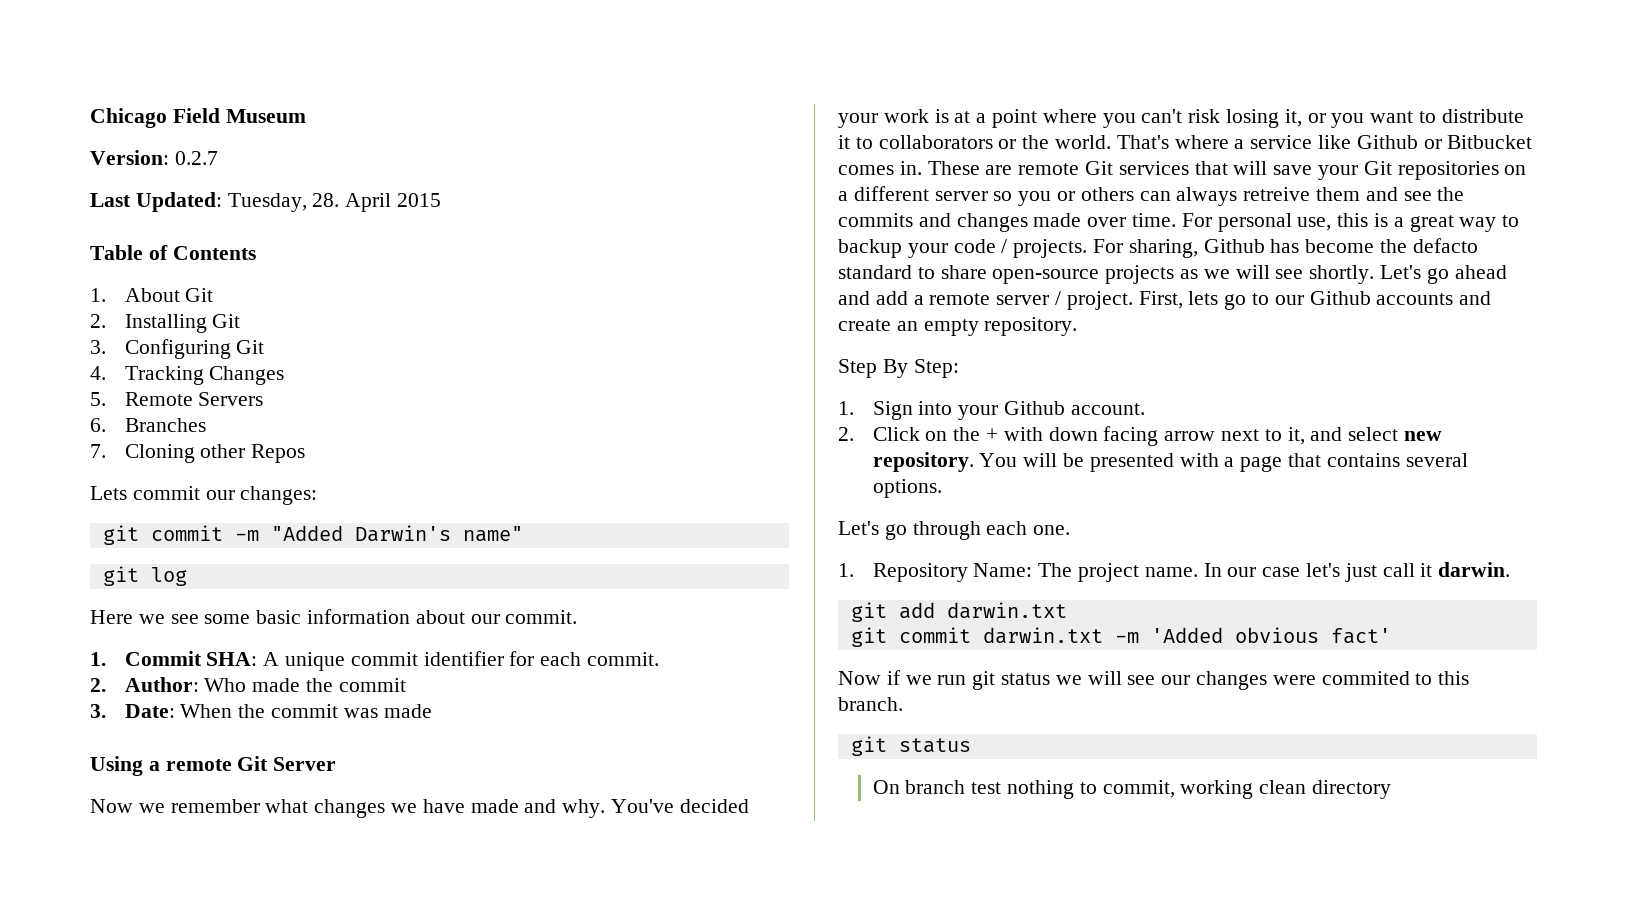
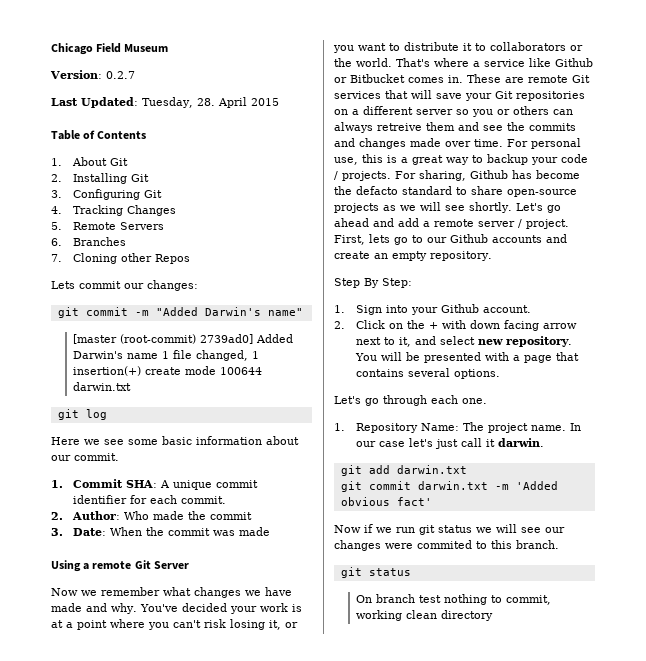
+ [master (root-commit) 2739ad0] Added Darwin's name 1 file changed, 1 insertion(+) create mode 100644 darwin.txt

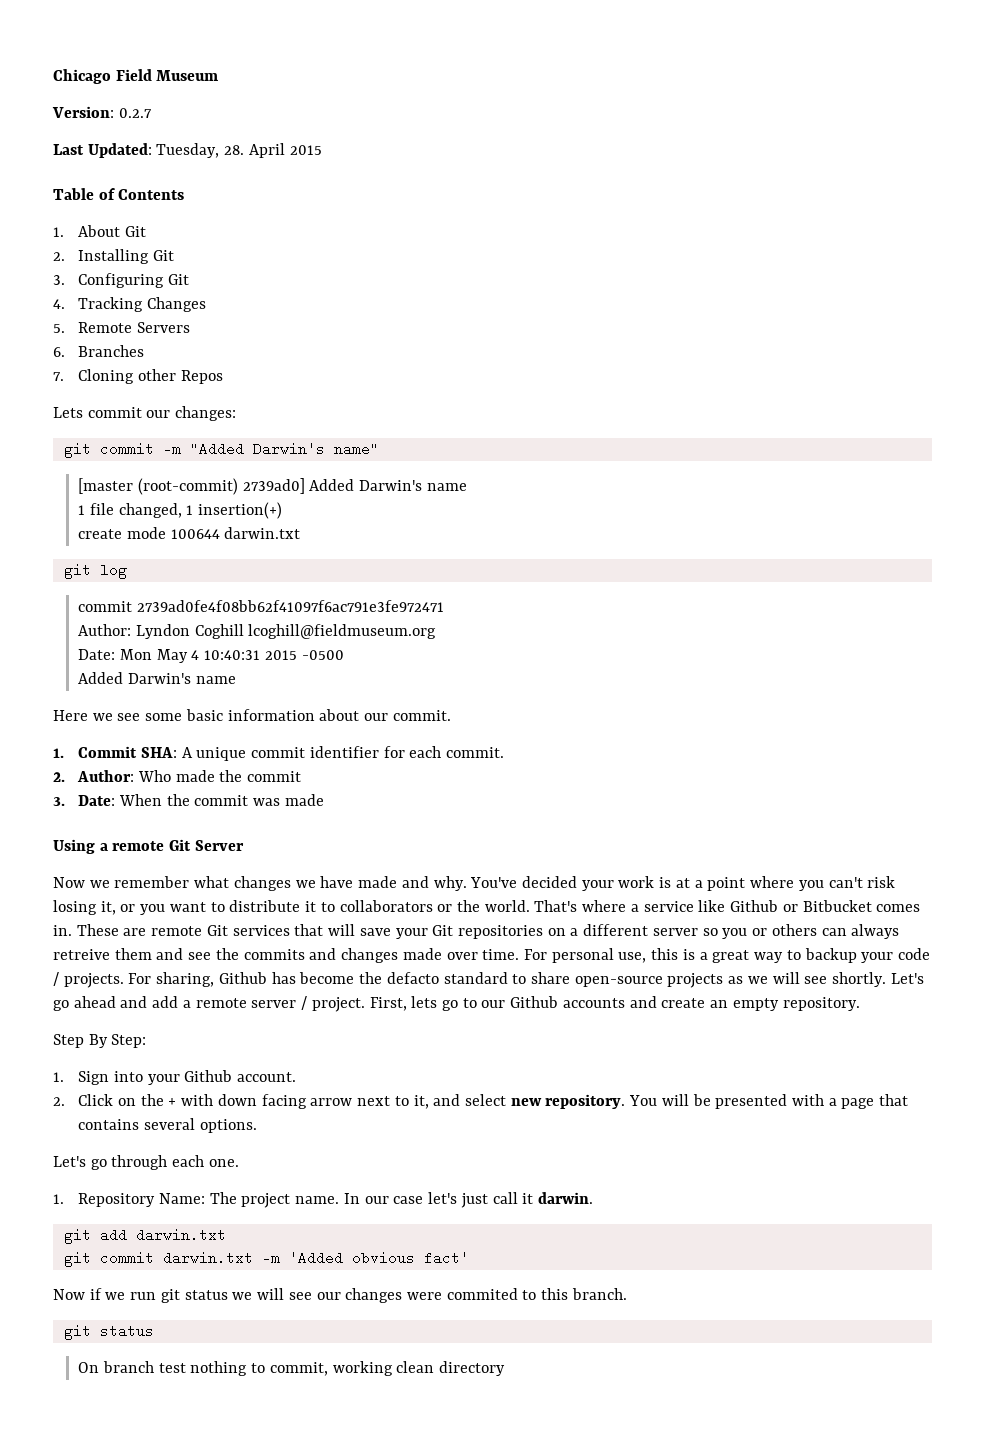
- [master (root-commit) 2739ad0] Added Darwin's name 1 file changed, 1 insertion(+) create mode 100644 darwin.txt
+ [master (root-commit) 2739ad0] Added Darwin's name
+ 1 file changed, 1 insertion(+)
+ create mode 100644 darwin.txt
+ commit 2739ad0fe4f08bb62f41097f6ac791e3fe972471
+ Author: Lyndon Coghill lcoghill@fieldmuseum.org
+ Date: Mon May 4 10:40:31 2015 -0500
+ Added Darwin's name

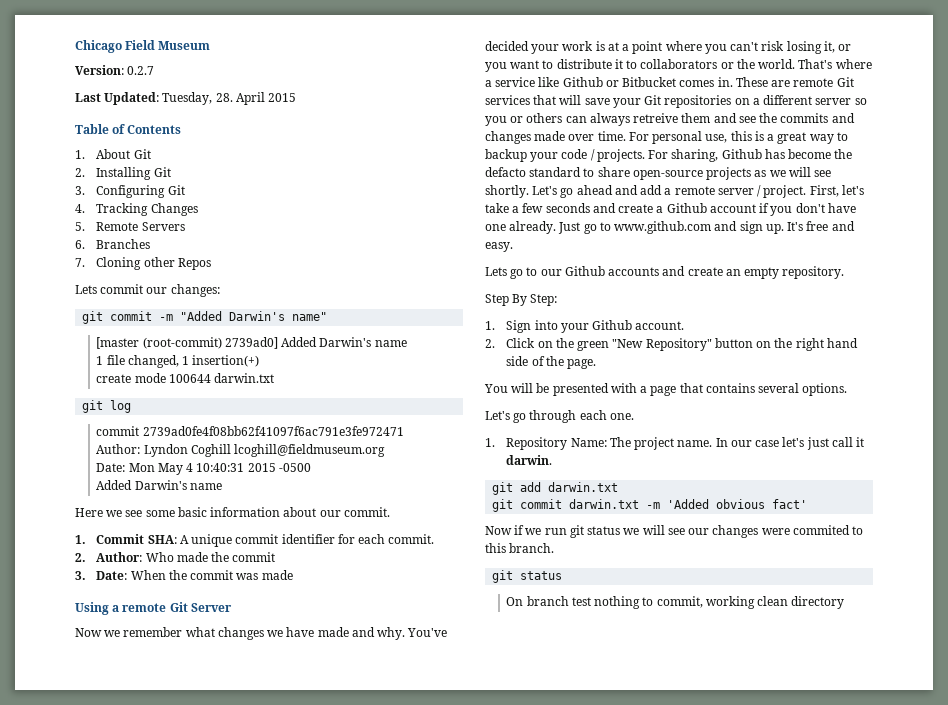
- First, lets go to our Github accounts and create an empty repository.
+ First, let's take a few seconds and create a Github account if you don't have one already. Just go to www.github.com and sign up. It's free and easy.
+ Lets go to our Github accounts and create an empty repository.
- 2. Click on the + with down facing arrow next to it, and select new repository. You will be presented with a page that contains several options.
+ 2. Click on the green "New Repository" button on the right hand side of the page.
+ You will be presented with a page that contains several options.

